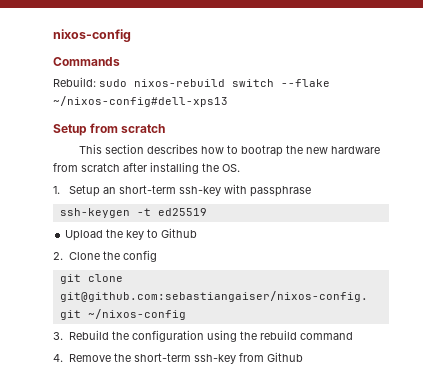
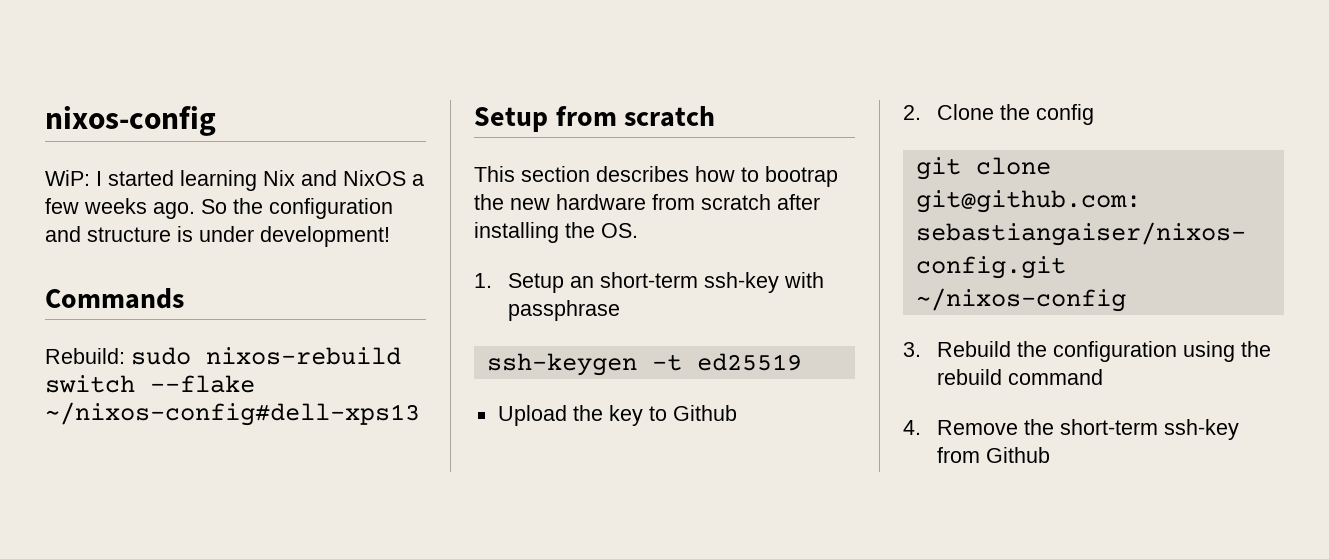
+ WiP: I started learning Nix and NixOS a few weeks ago. So the configuration and structure is under development!

